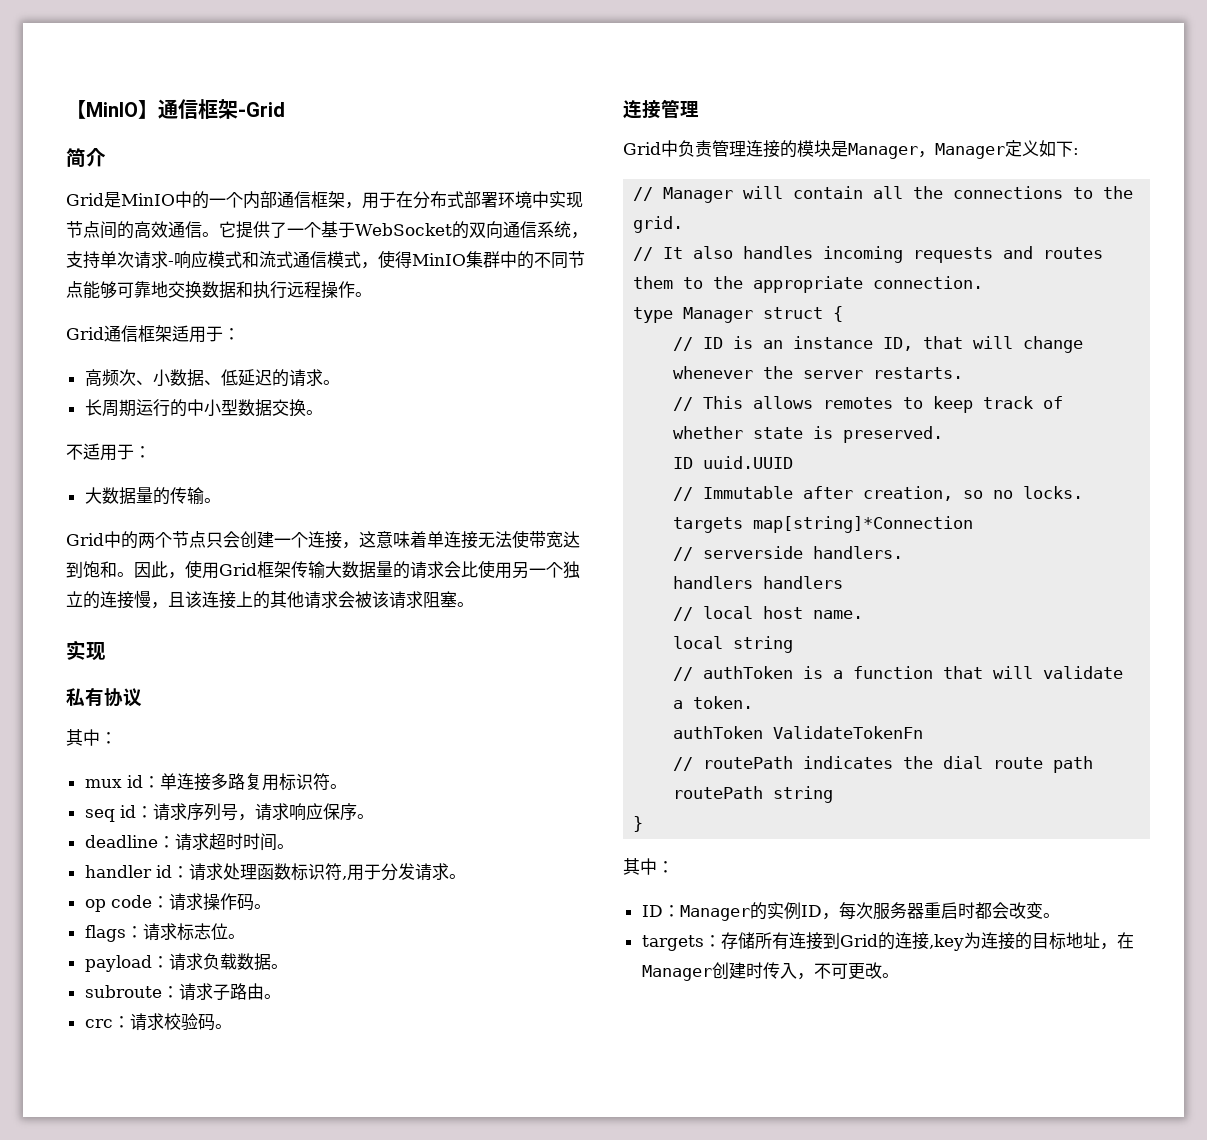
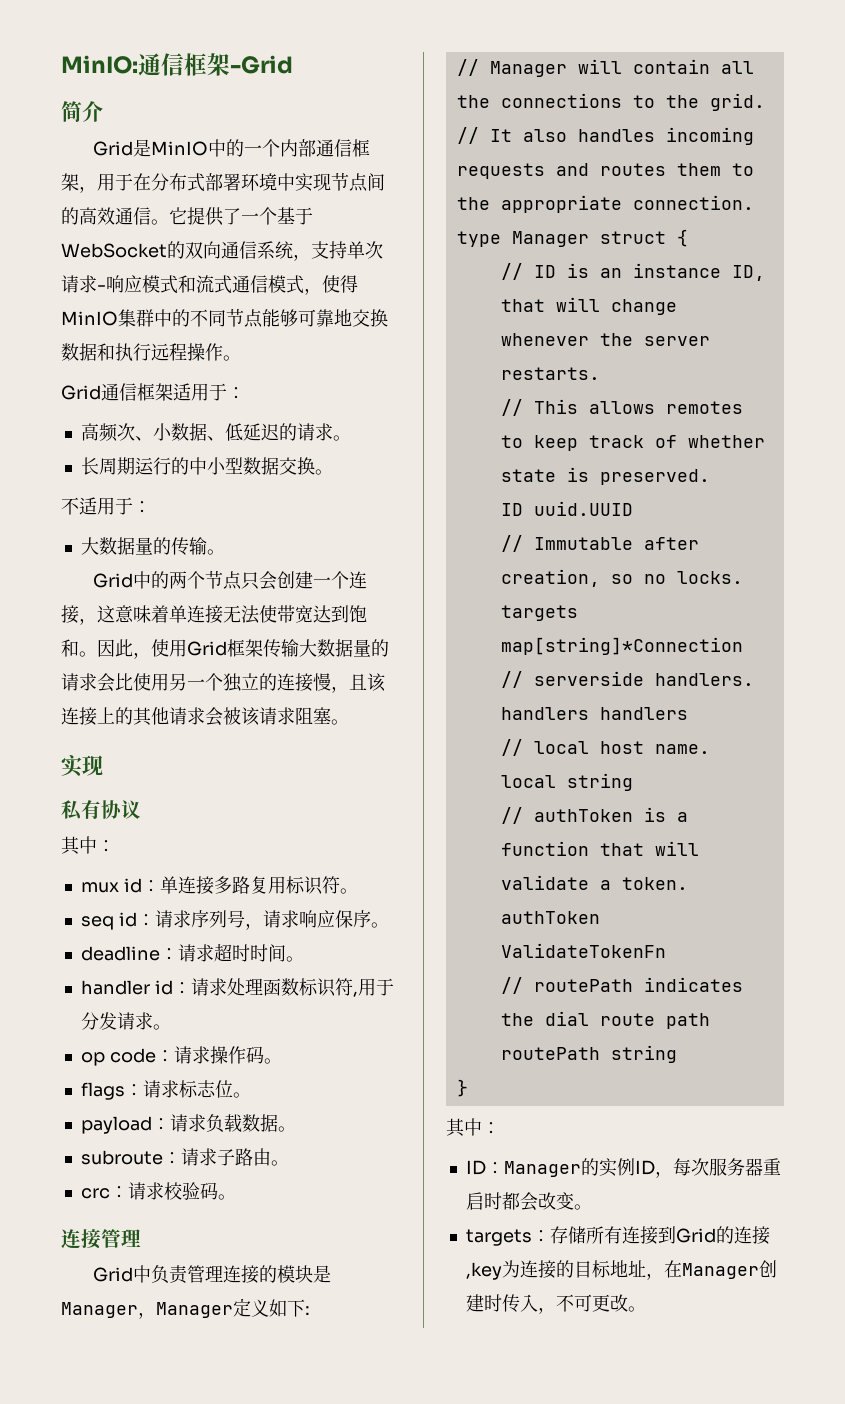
- 【MinIO】通信框架-Grid
+ MinIO:通信框架-Grid

